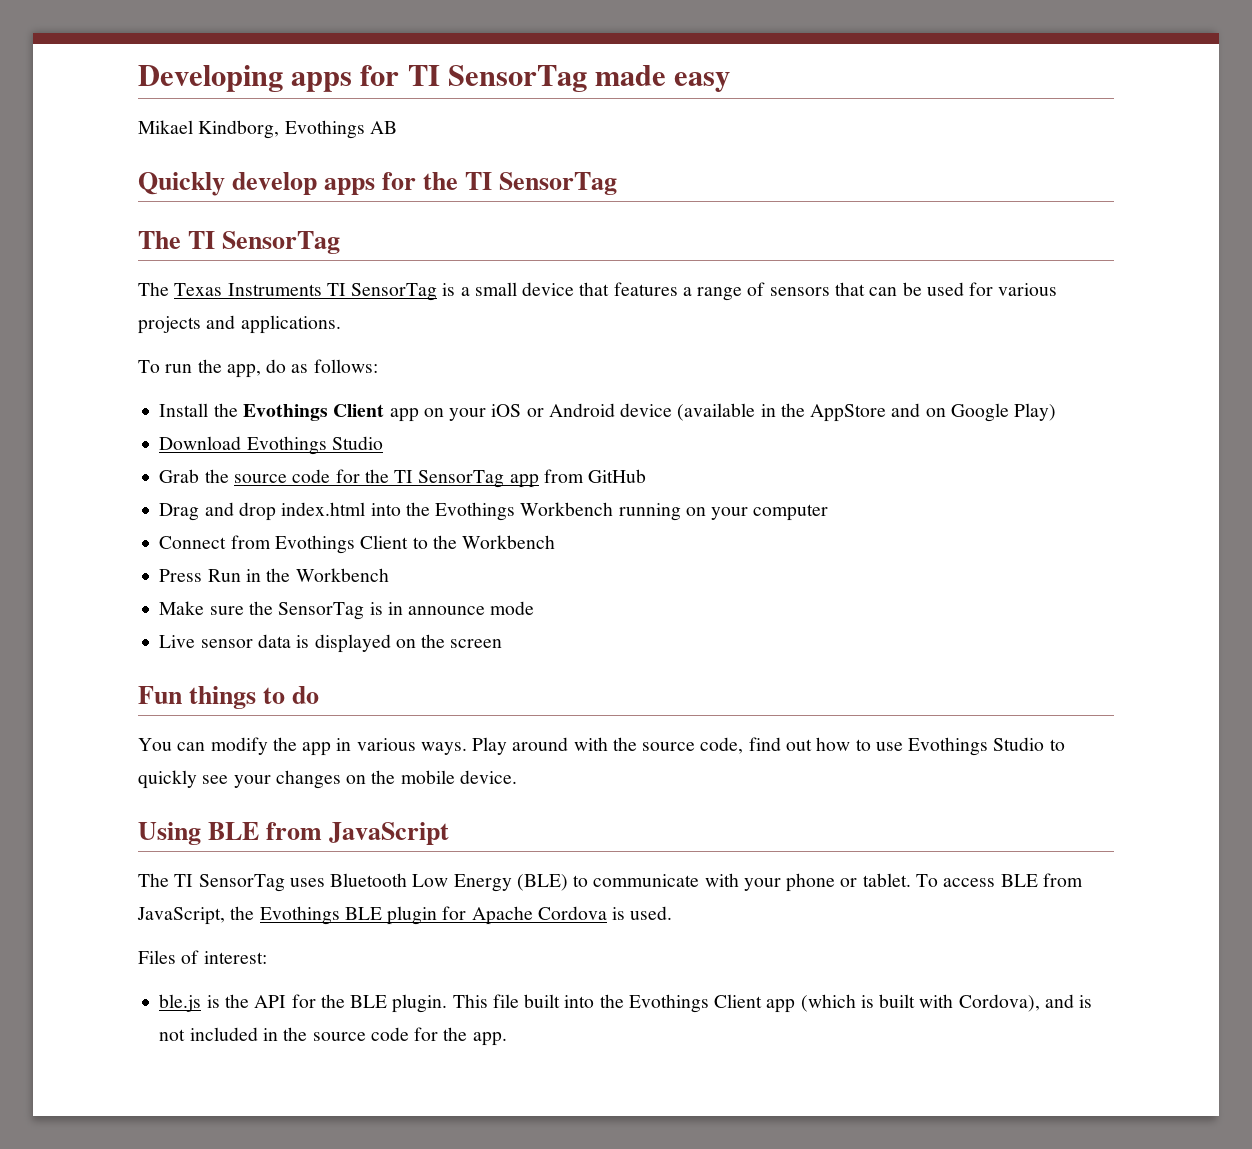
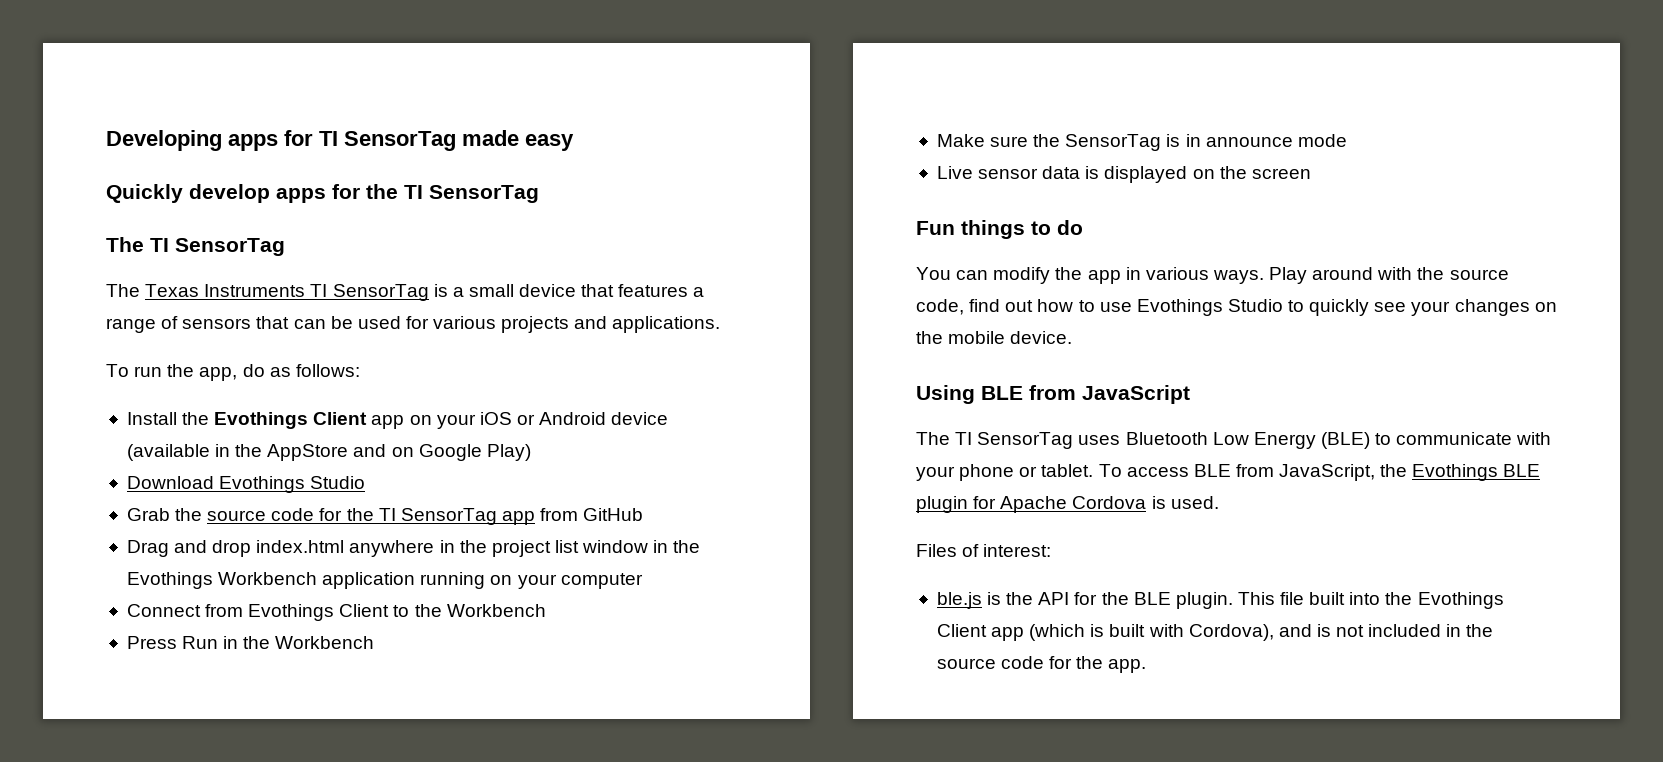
- Mikael Kindborg, Evothings AB
- Drag and drop index.html into the Evothings Workbench running on your computer
+ Drag and drop index.html anywhere in the project list window in the Evothings Workbench application running on your computer

